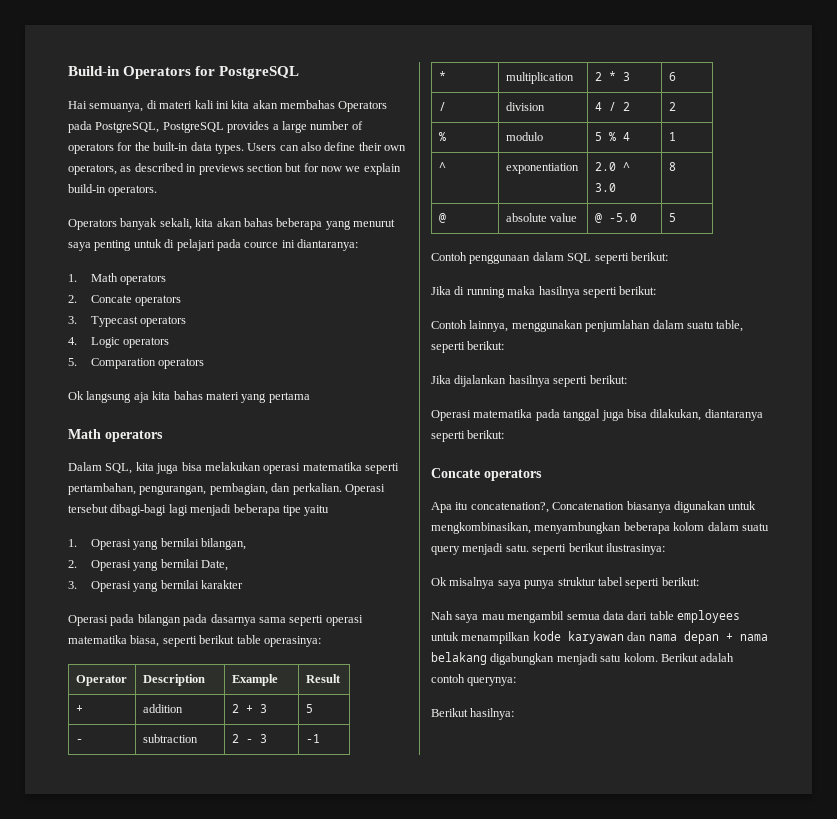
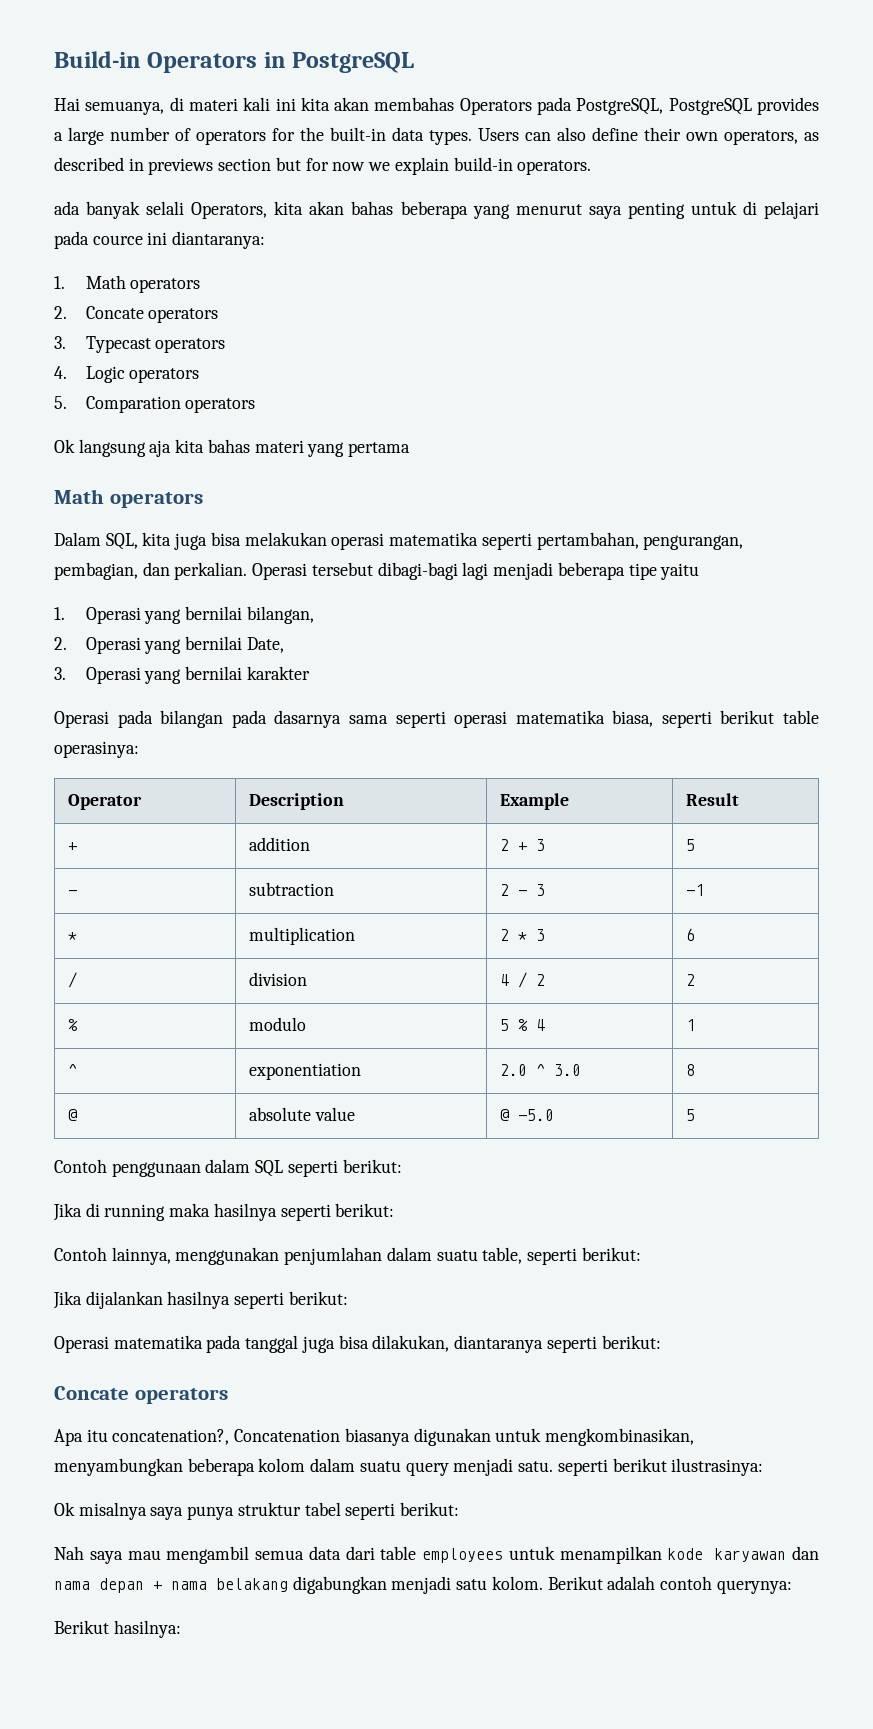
- Build-in Operators for PostgreSQL
+ Build-in Operators in PostgreSQL
- Operators banyak sekali, kita akan bahas beberapa yang menurut saya penting untuk di pelajari pada cource ini diantaranya:
+ ada banyak selali Operators, kita akan bahas beberapa yang menurut saya penting untuk di pelajari pada cource ini diantaranya:

